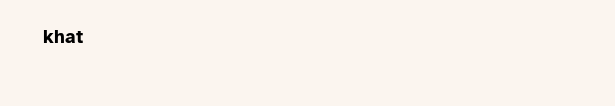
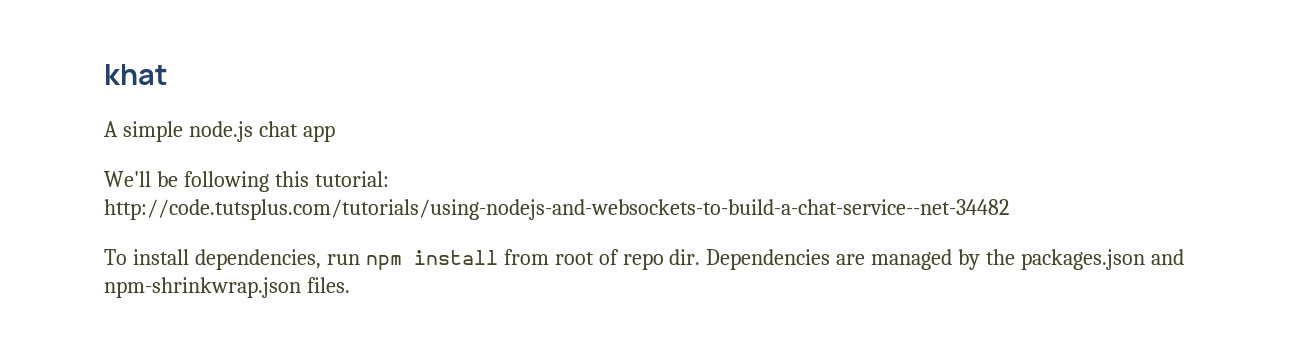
+ A simple node.js chat app
+ We'll be following this tutorial: http://code.tutsplus.com/tutorials/using-nodejs-and-websockets-to-build-a-chat-service--net-34482
+ To install dependencies, run npm install from root of repo dir. Dependencies are managed by the packages.json and npm-shrinkwrap.json files.

